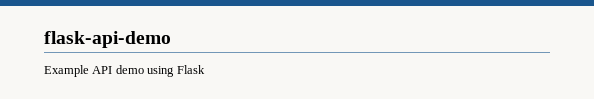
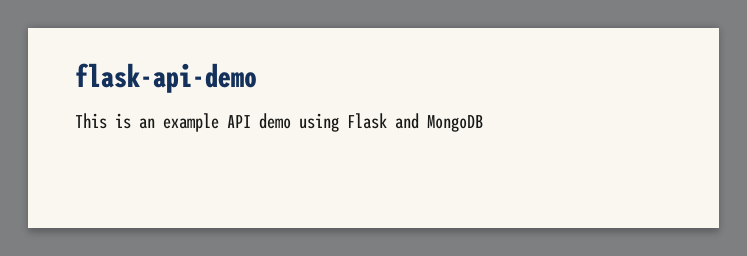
- Example API demo using Flask
+ This is an example API demo using Flask and MongoDB

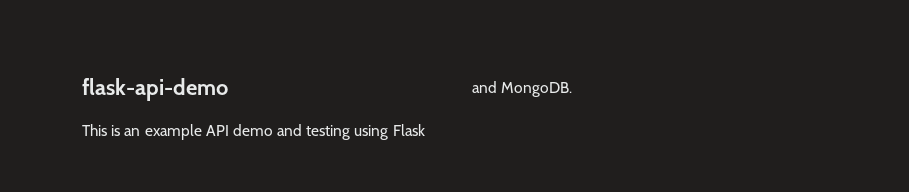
- This is an example API demo using Flask and MongoDB
+ This is an example API demo and testing using Flask and MongoDB.

